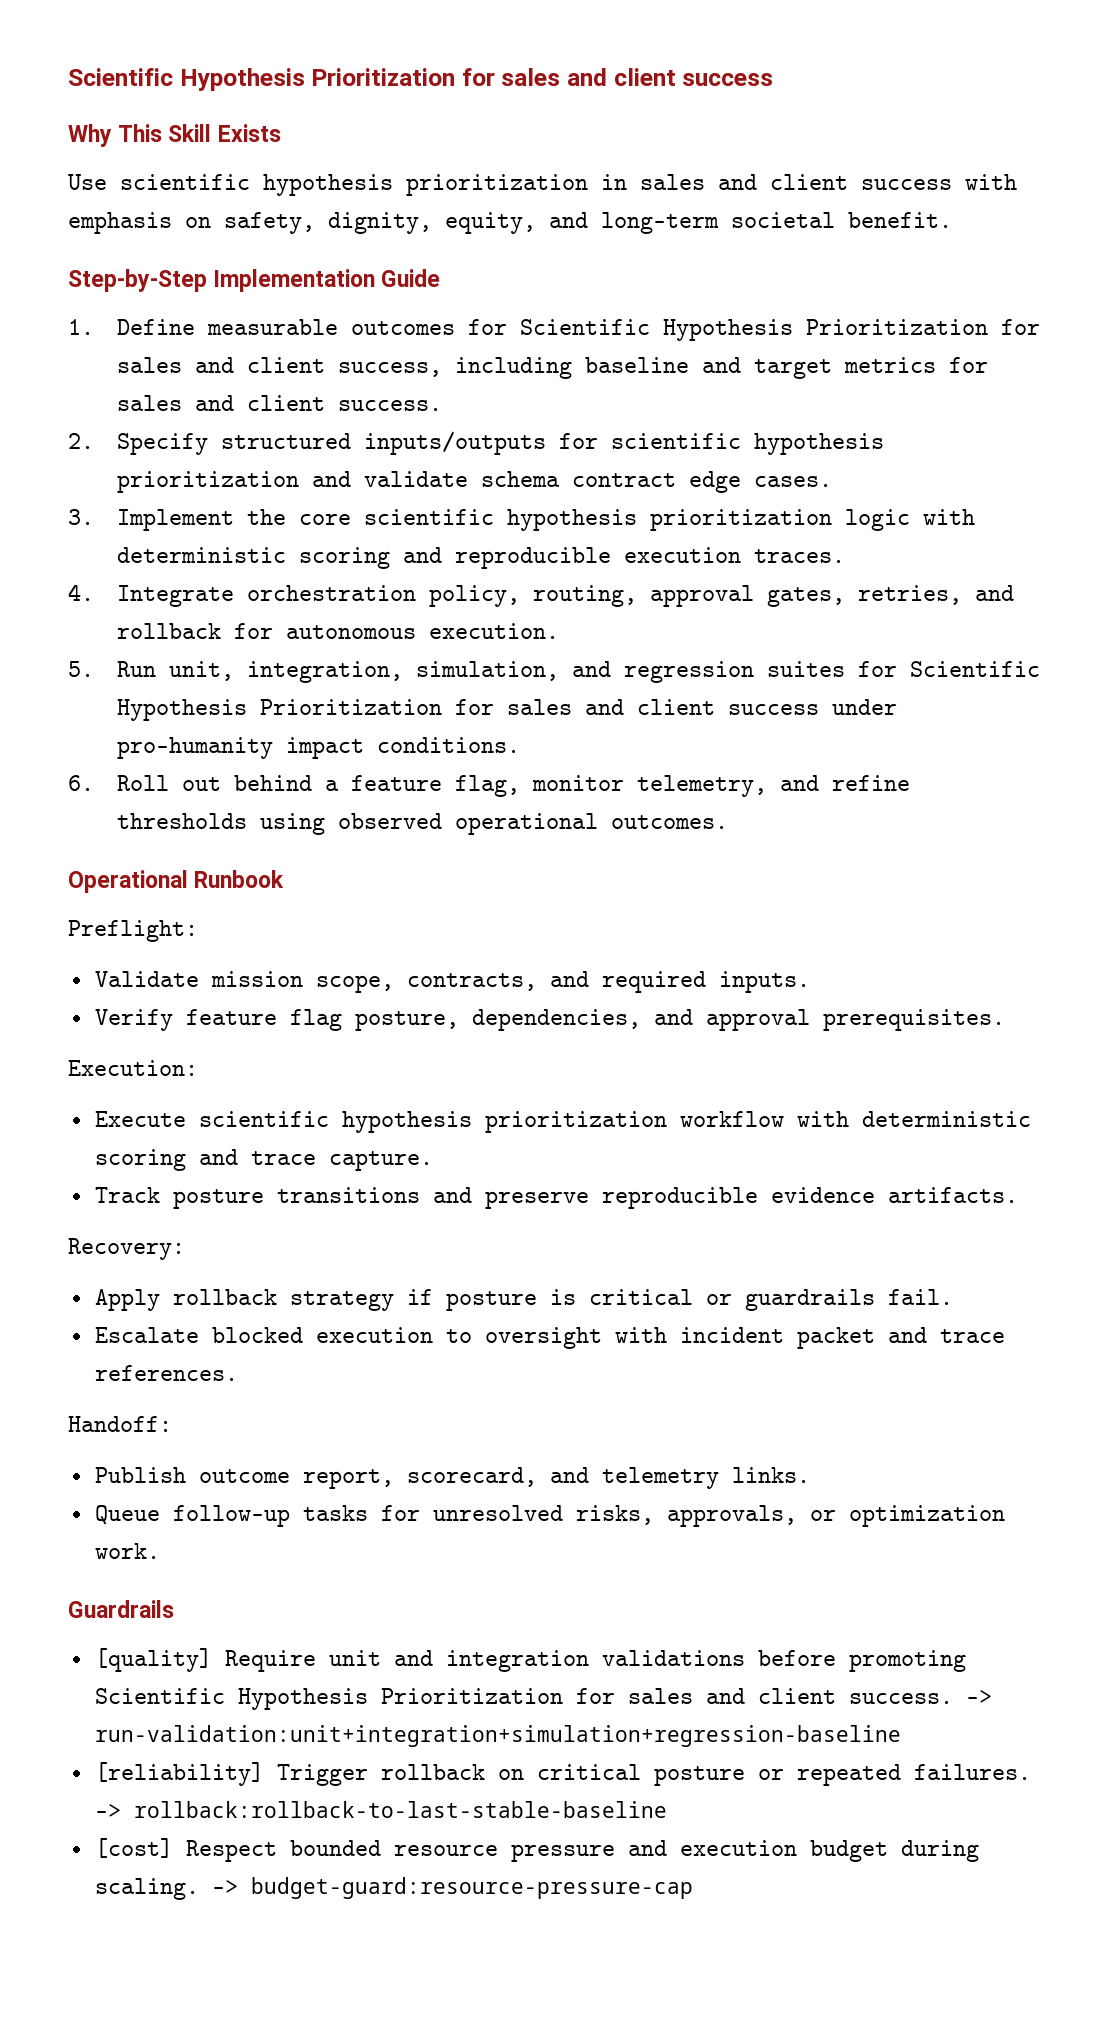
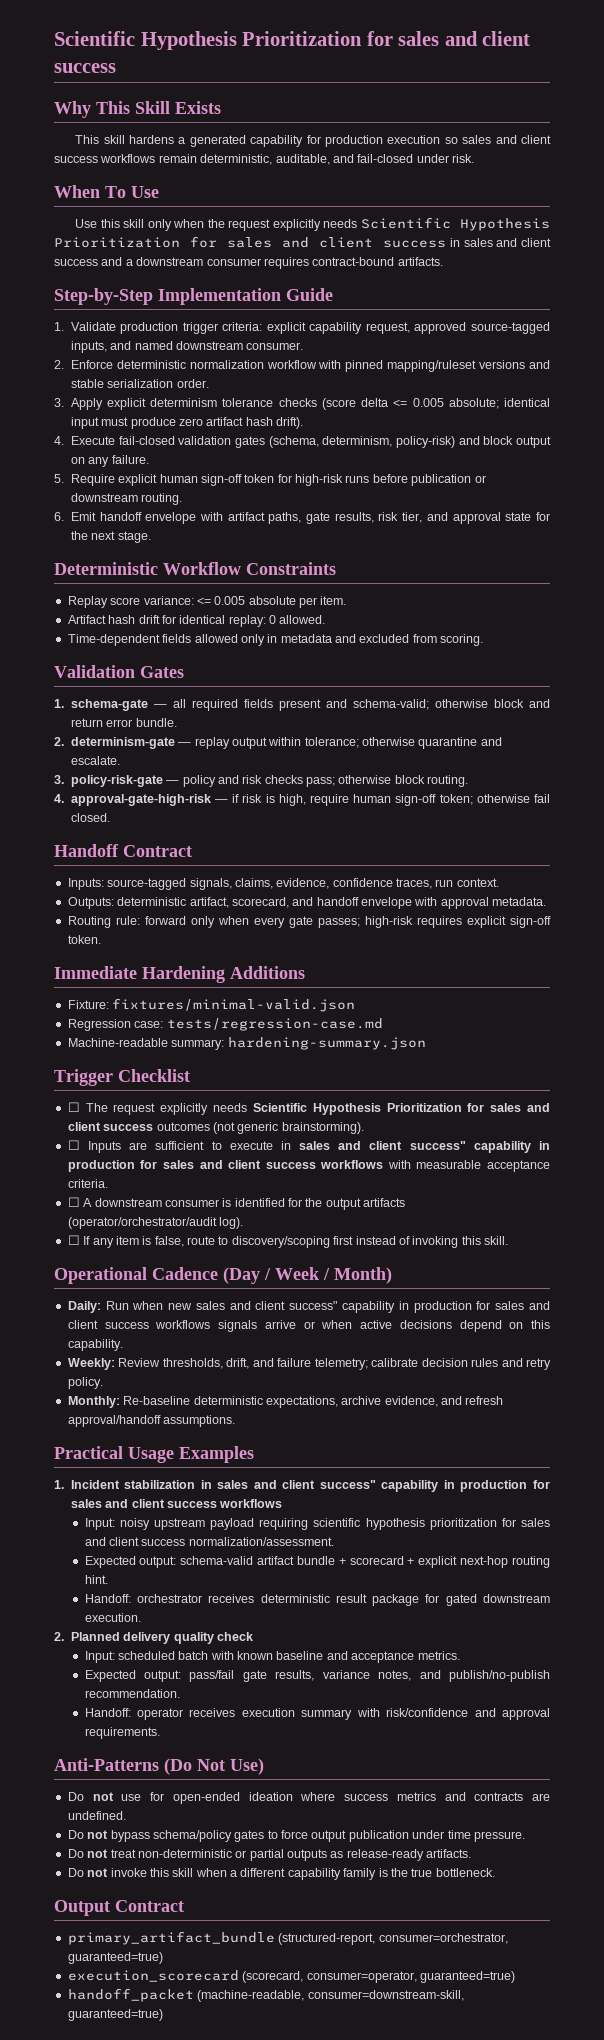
- Use scientific hypothesis prioritization in sales and client success with emphasis on safety, dignity, equity, and long-term societal benefit.
+ This skill hardens a generated capability for production execution so sales and client success workflows remain deterministic, auditable, and fail-closed under risk.
+ When To Use
+ Use this skill only when the request explicitly needs Scientific Hypothesis Prioritization for sales and client success in sales and client success and a downstream consumer requires contract-bound artifacts.
  Step-by-Step Implementation Guide
- 1. Define measurable outcomes for Scientific Hypothesis Prioritization for sales and client success, including baseline and target metrics for sales and client success.
- 2. Specify structured inputs/outputs for scientific hypothesis prioritization and validate schema contract edge cases.
- 3. Implement the core scientific hypothesis prioritization logic with deterministic scoring and reproducible execution traces.
- 4. Integrate orchestration policy, routing, approval gates, retries, and rollback for autonomous execution.
- 5. Run unit, integration, simulation, and regression suites for Scientific Hypothesis Prioritization for sales and client success under pro-humanity impact conditions.
- 6. Roll out behind a feature flag, monitor telemetry, and refine thresholds using observed operational outcomes.
- Operational Runbook
- Preflight:
- Validate mission scope, contracts, and required inputs.
- Verify feature flag posture, dependencies, and approval prerequisites.
- Execution:
- Execute scientific hypothesis prioritization workflow with deterministic scoring and trace capture.
- Track posture transitions and preserve reproducible evidence artifacts.
- Recovery:
- Apply rollback strategy if posture is critical or guardrails fail.
- Escalate blocked execution to oversight with incident packet and trace references.
- Handoff:
- Publish outcome report, scorecard, and telemetry links.
- Queue follow-up tasks for unresolved risks, approvals, or optimization work.
- Guardrails
- [quality] Require unit and integration validations before promoting Scientific Hypothesis Prioritization for sales and client success. -> run-validation:unit+integration+simulation+regression-baseline
- [reliability] Trigger rollback on critical posture or repeated failures. -> rollback:rollback-to-last-stable-baseline
- [cost] Respect bounded resource pressure and execution budget during scaling. -> budget-guard:resource-pressure-cap
+ 1. Validate production trigger criteria: explicit capability request, approved source-tagged inputs, and named downstream consumer.
+ 2. Enforce deterministic normalization workflow with pinned mapping/ruleset versions and stable serialization order.
+ 3. Apply explicit determinism tolerance checks (score delta <= 0.005 absolute; identical input must produce zero artifact hash drift).
+ 4. Execute fail-closed validation gates (schema, determinism, policy-risk) and block output on any failure.
+ 5. Require explicit human sign-off token for high-risk runs before publication or downstream routing.
+ 6. Emit handoff envelope with artifact paths, gate results, risk tier, and approval state for the next stage.
+ Deterministic Workflow Constraints
+ Replay score variance: <= 0.005 absolute per item.
+ Artifact hash drift for identical replay: 0 allowed.
+ Time-dependent fields allowed only in metadata and excluded from scoring.
+ Validation Gates
+ 1. schema-gate — all required fields present and schema-valid; otherwise block and return error bundle.
+ 2. determinism-gate — replay output within tolerance; otherwise quarantine and escalate.
+ 3. policy-risk-gate — policy and risk checks pass; otherwise block routing.
+ 4. approval-gate-high-risk — if risk is high, require human sign-off token; otherwise fail closed.
+ Handoff Contract
+ Inputs: source-tagged signals, claims, evidence, confidence traces, run context.
+ Outputs: deterministic artifact, scorecard, and handoff envelope with approval metadata.
+ Routing rule: forward only when every gate passes; high-risk requires explicit sign-off token.
+ Immediate Hardening Additions
+ Fixture: fixtures/minimal-valid.json
+ Regression case: tests/regression-case.md
+ Machine-readable summary: hardening-summary.json
+ Trigger Checklist
+ ☐ The request explicitly needs Scientific Hypothesis Prioritization for sales and client success outcomes (not generic brainstorming).
+ ☐ Inputs are sufficient to execute in sales and client success" capability in production for sales and client success workflows with measurable acceptance criteria.
+ ☐ A downstream consumer is identified for the output artifacts (operator/orchestrator/audit log).
+ ☐ If any item is false, route to discovery/scoping first instead of invoking this skill.
+ Operational Cadence (Day / Week / Month)
+ Daily: Run when new sales and client success" capability in production for sales and client success workflows signals arrive or when active decisions depend on this capability.
+ Weekly: Review thresholds, drift, and failure telemetry; calibrate decision rules and retry policy.
+ Monthly: Re-baseline deterministic expectations, archive evidence, and refresh approval/handoff assumptions.
+ Practical Usage Examples
+ 1. Incident stabilization in sales and client success" capability in production for sales and client success workflows
+ Input: noisy upstream payload requiring scientific hypothesis prioritization for sales and client success normalization/assessment.
+ Expected output: schema-valid artifact bundle + scorecard + explicit next-hop routing hint.
+ Handoff: orchestrator receives deterministic result package for gated downstream execution.
+ 2. Planned delivery quality check
+ Input: scheduled batch with known baseline and acceptance metrics.
+ Expected output: pass/fail gate results, variance notes, and publish/no-publish recommendation.
+ Handoff: operator receives execution summary with risk/confidence and approval requirements.
+ Anti-Patterns (Do Not Use)
+ Do not use for open-ended ideation where success metrics and contracts are undefined.
+ Do not bypass schema/policy gates to force output publication under time pressure.
+ Do not treat non-deterministic or partial outputs as release-ready artifacts.
+ Do not invoke this skill when a different capability family is the true bottleneck.
+ Output Contract
+ primary_artifact_bundle (structured-report, consumer=orchestrator, guaranteed=true)
+ execution_scorecard (scorecard, consumer=operator, guaranteed=true)
+ handoff_packet (machine-readable, consumer=downstream-skill, guaranteed=true)

